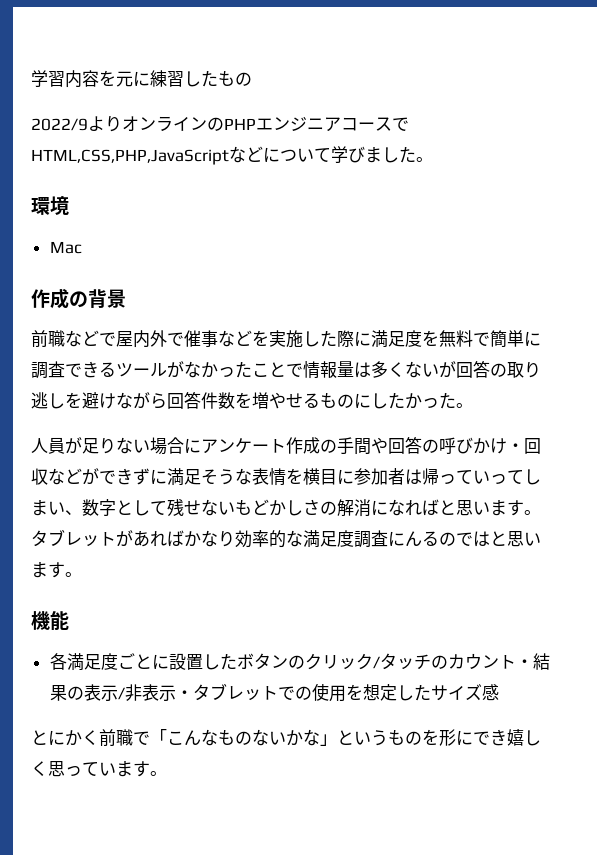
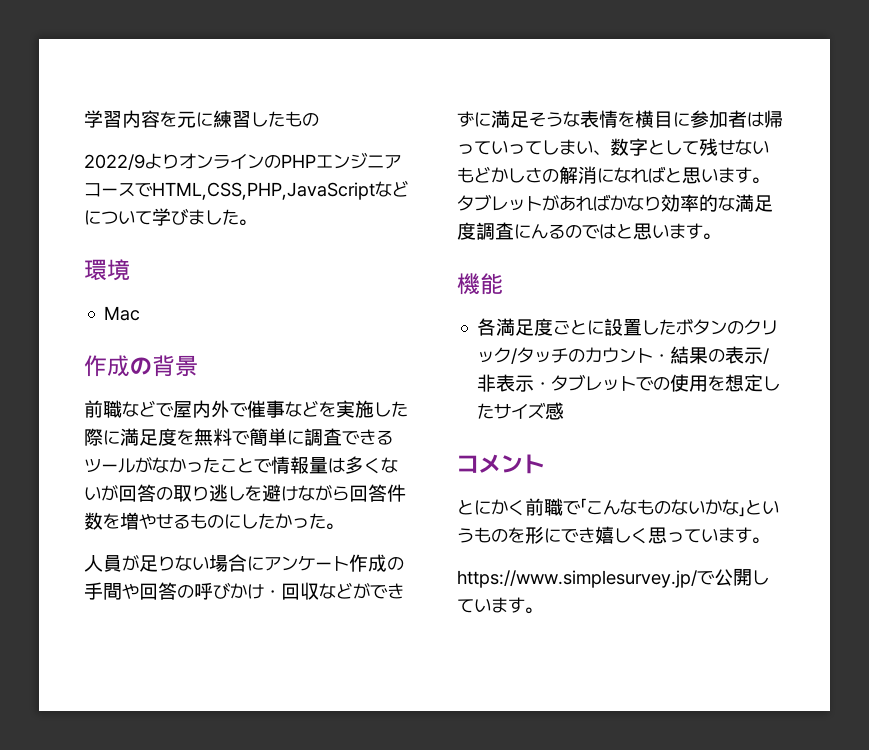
+ コメント
+ https://www.simplesurvey.jp/で公開しています。

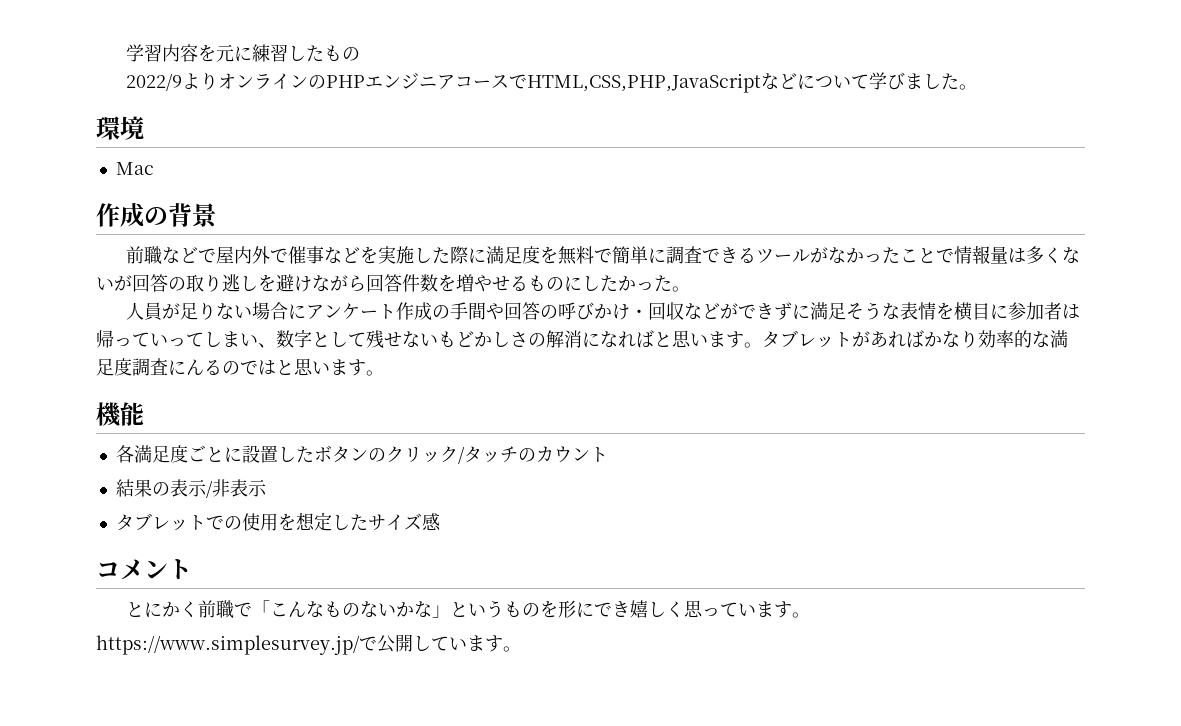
- 各満足度ごとに設置したボタンのクリック/タッチのカウント・結果の表示/非表示・タブレットでの使用を想定したサイズ感
+ 各満足度ごとに設置したボタンのクリック/タッチのカウント
+ 結果の表示/非表示
+ タブレットでの使用を想定したサイズ感

